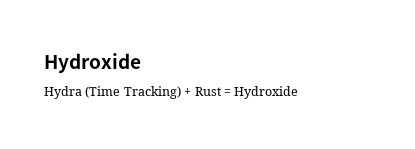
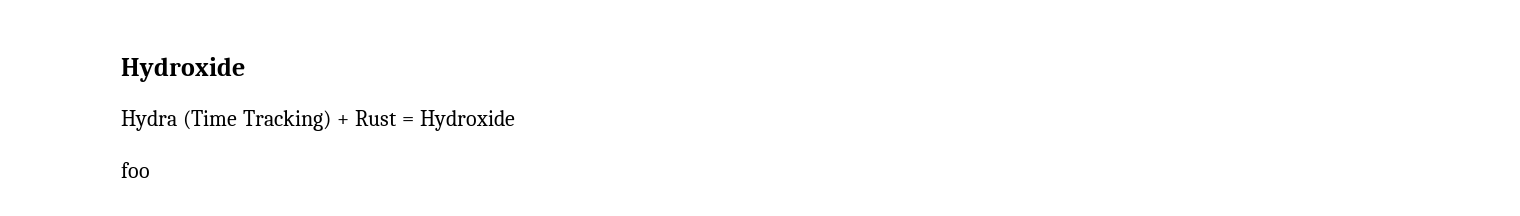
+ foo

